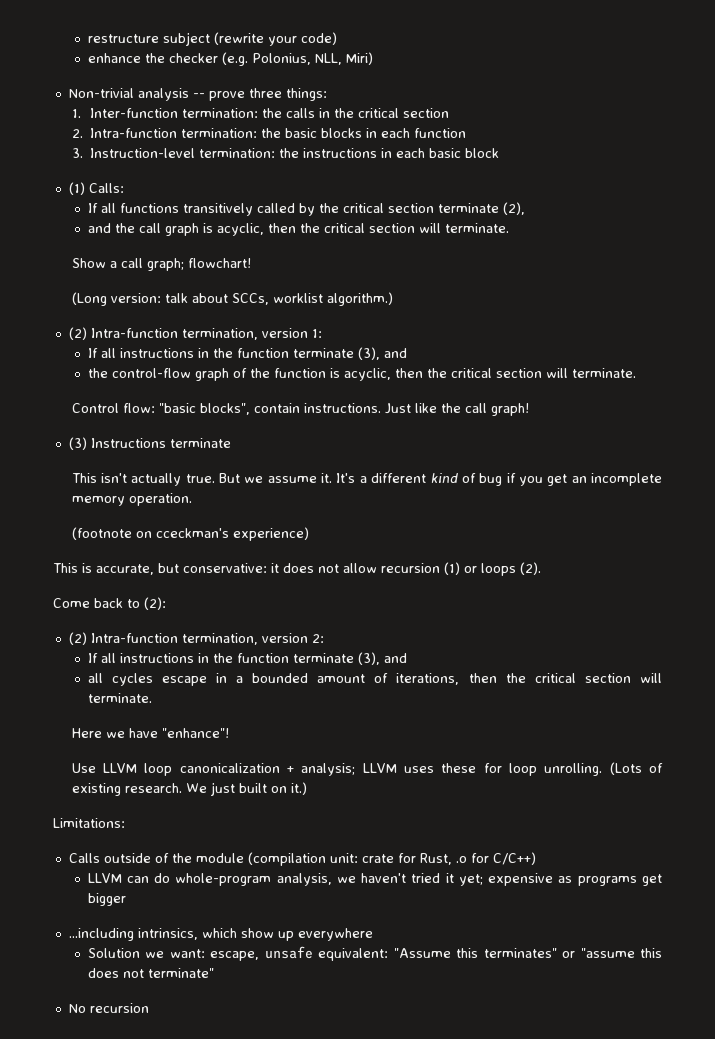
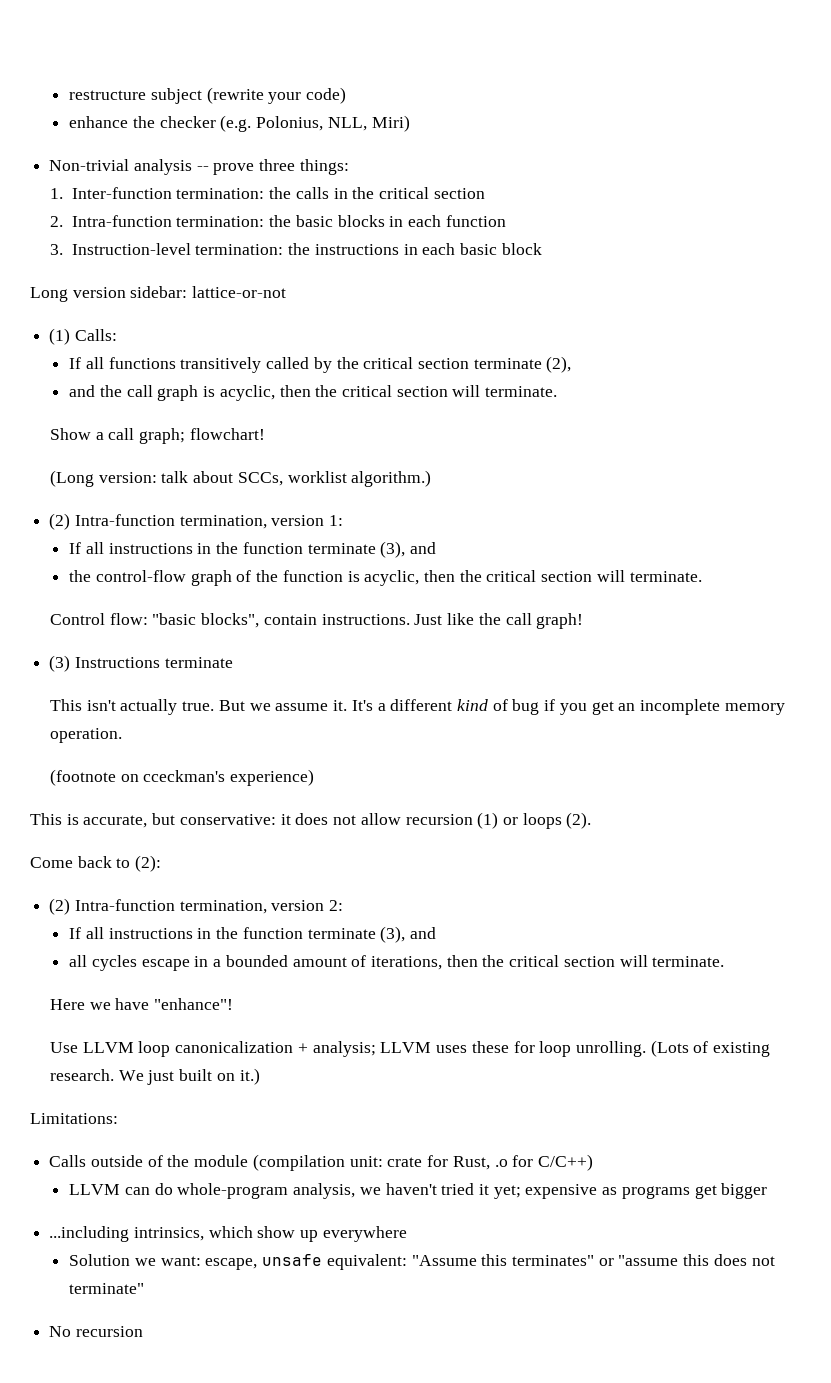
+ Long version sidebar: lattice-or-not

